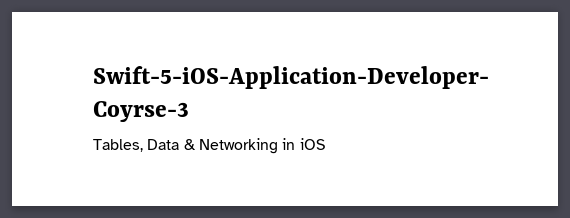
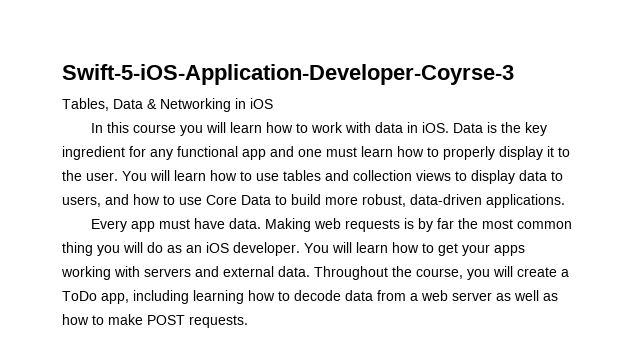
+ In this course you will learn how to work with data in iOS. Data is the key ingredient for any functional app and one must learn how to properly display it to the user. You will learn how to use tables and collection views to display data to users, and how to use Core Data to build more robust, data-driven applications.
+ Every app must have data. Making web requests is by far the most common thing you will do as an iOS developer. You will learn how to get your apps working with servers and external data. Throughout the course, you will create a ToDo app, including learning how to decode data from a web server as well as how to make POST requests.

